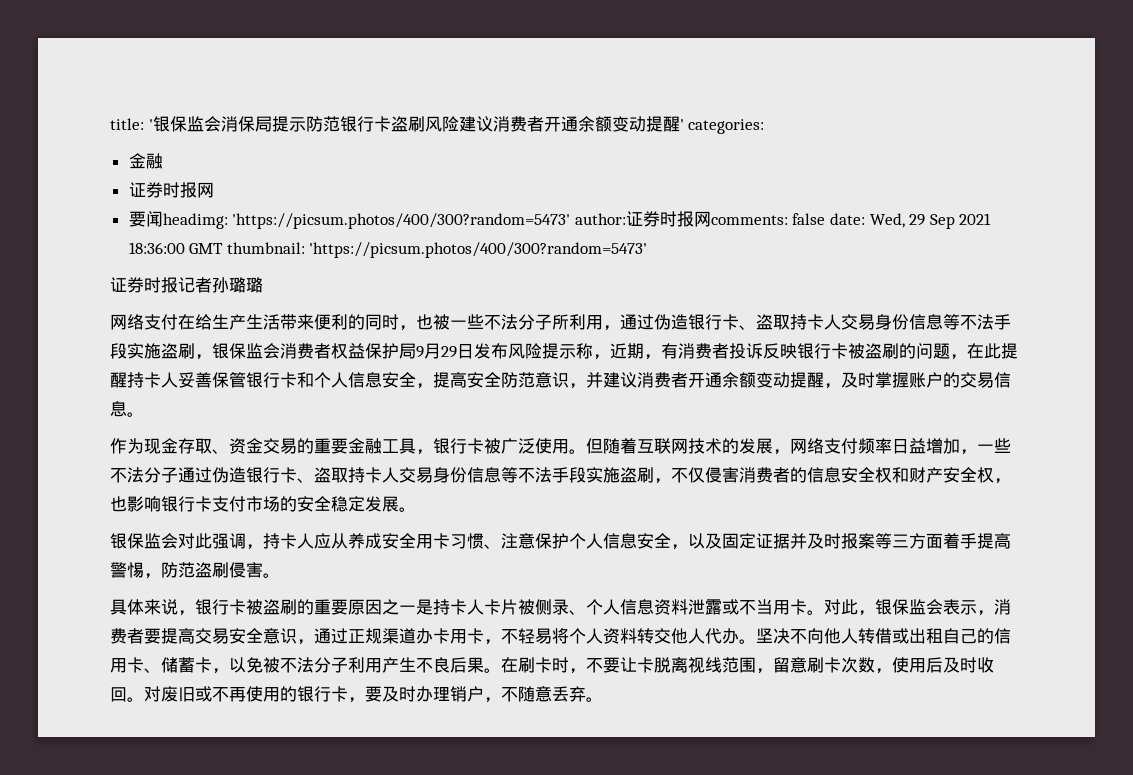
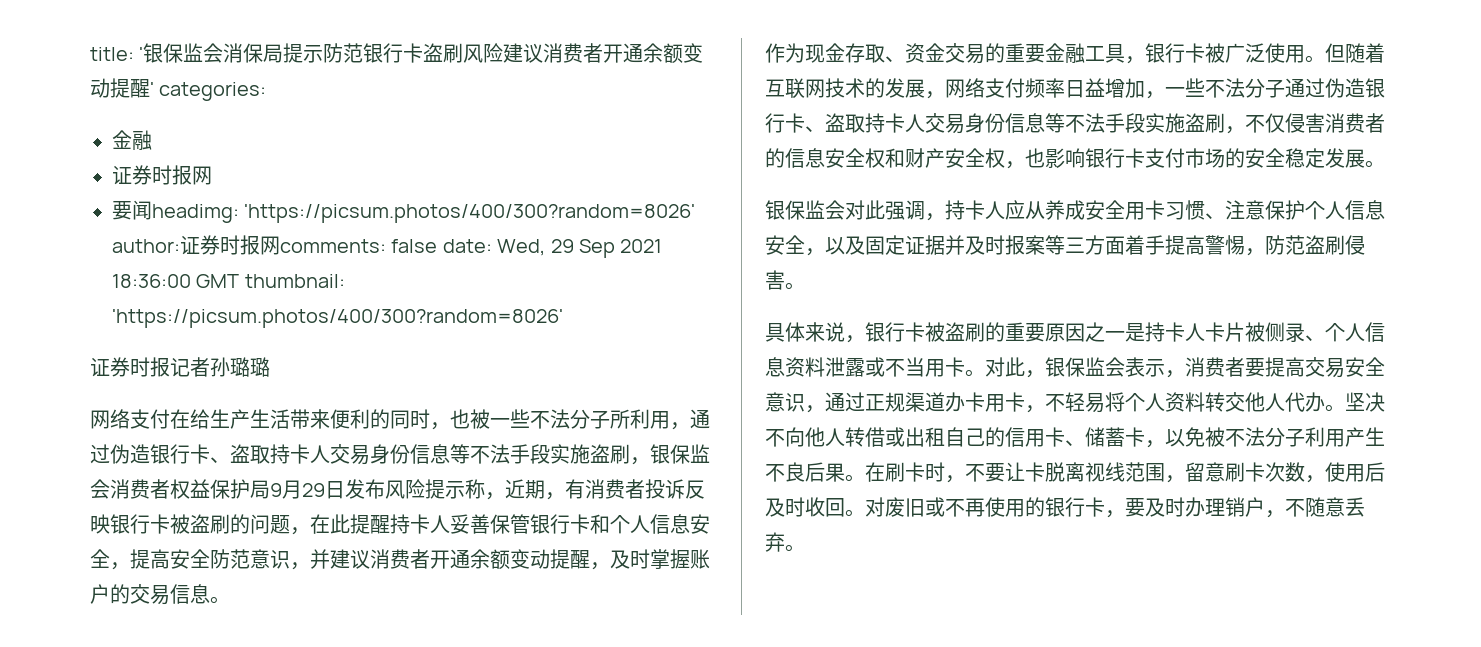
- 要闻headimg: 'https://picsum.photos/400/300?random=5473' author:证券时报网comments: false date: Wed, 29 Sep 2021 18:36:00 GMT thumbnail: 'https://picsum.photos/400/300?random=5473'
+ 要闻headimg: 'https://picsum.photos/400/300?random=8026' author:证券时报网comments: false date: Wed, 29 Sep 2021 18:36:00 GMT thumbnail: 'https://picsum.photos/400/300?random=8026'

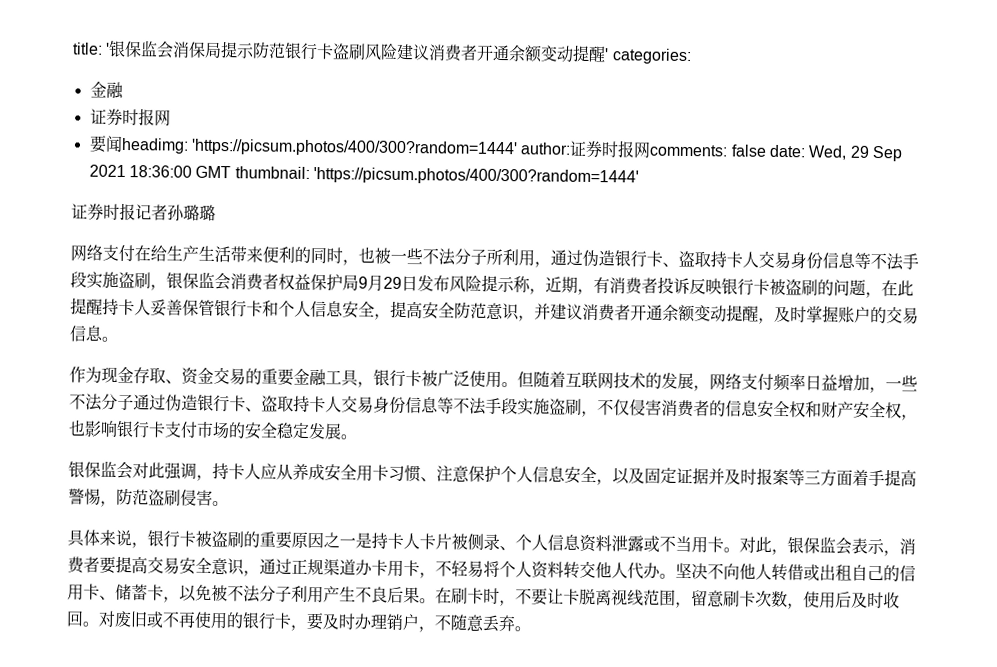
- 要闻headimg: 'https://picsum.photos/400/300?random=8026' author:证券时报网comments: false date: Wed, 29 Sep 2021 18:36:00 GMT thumbnail: 'https://picsum.photos/400/300?random=8026'
+ 要闻headimg: 'https://picsum.photos/400/300?random=1444' author:证券时报网comments: false date: Wed, 29 Sep 2021 18:36:00 GMT thumbnail: 'https://picsum.photos/400/300?random=1444'

